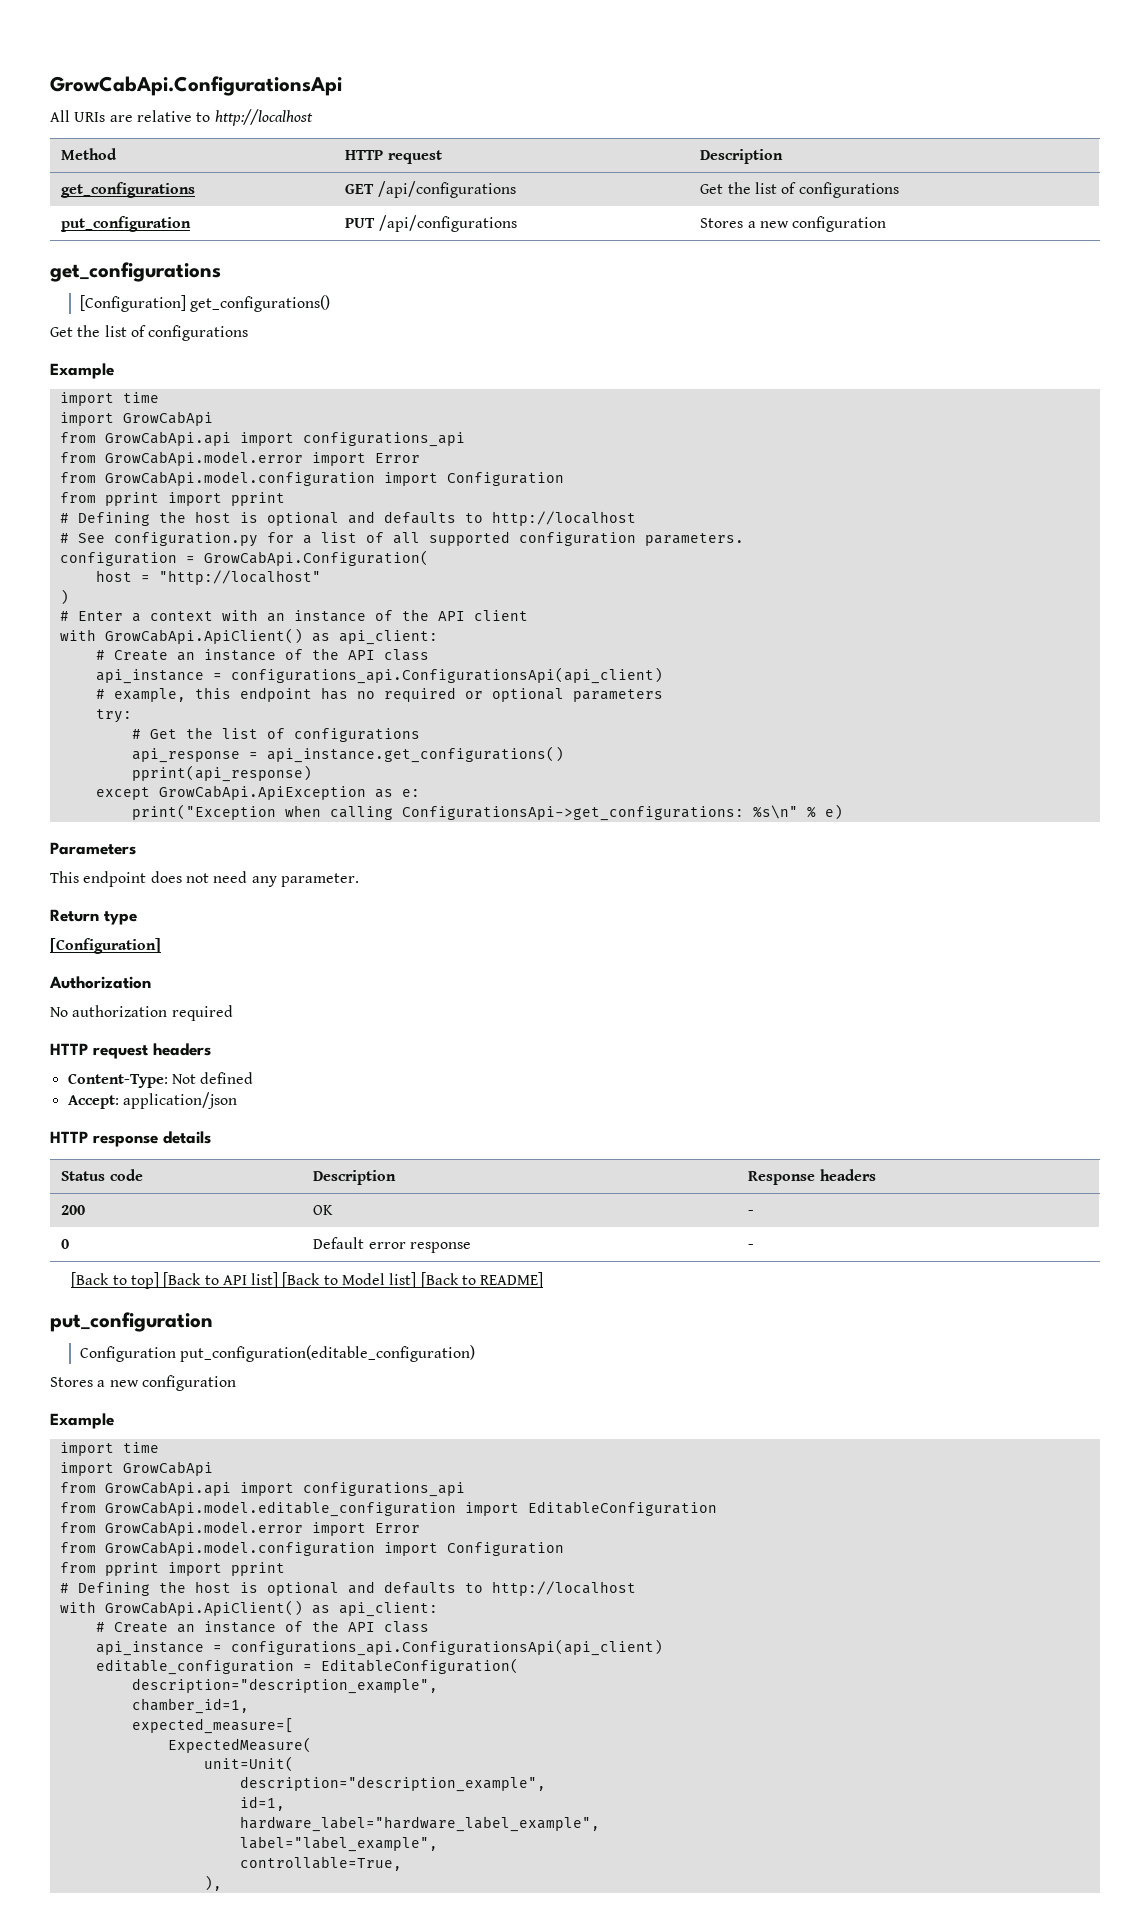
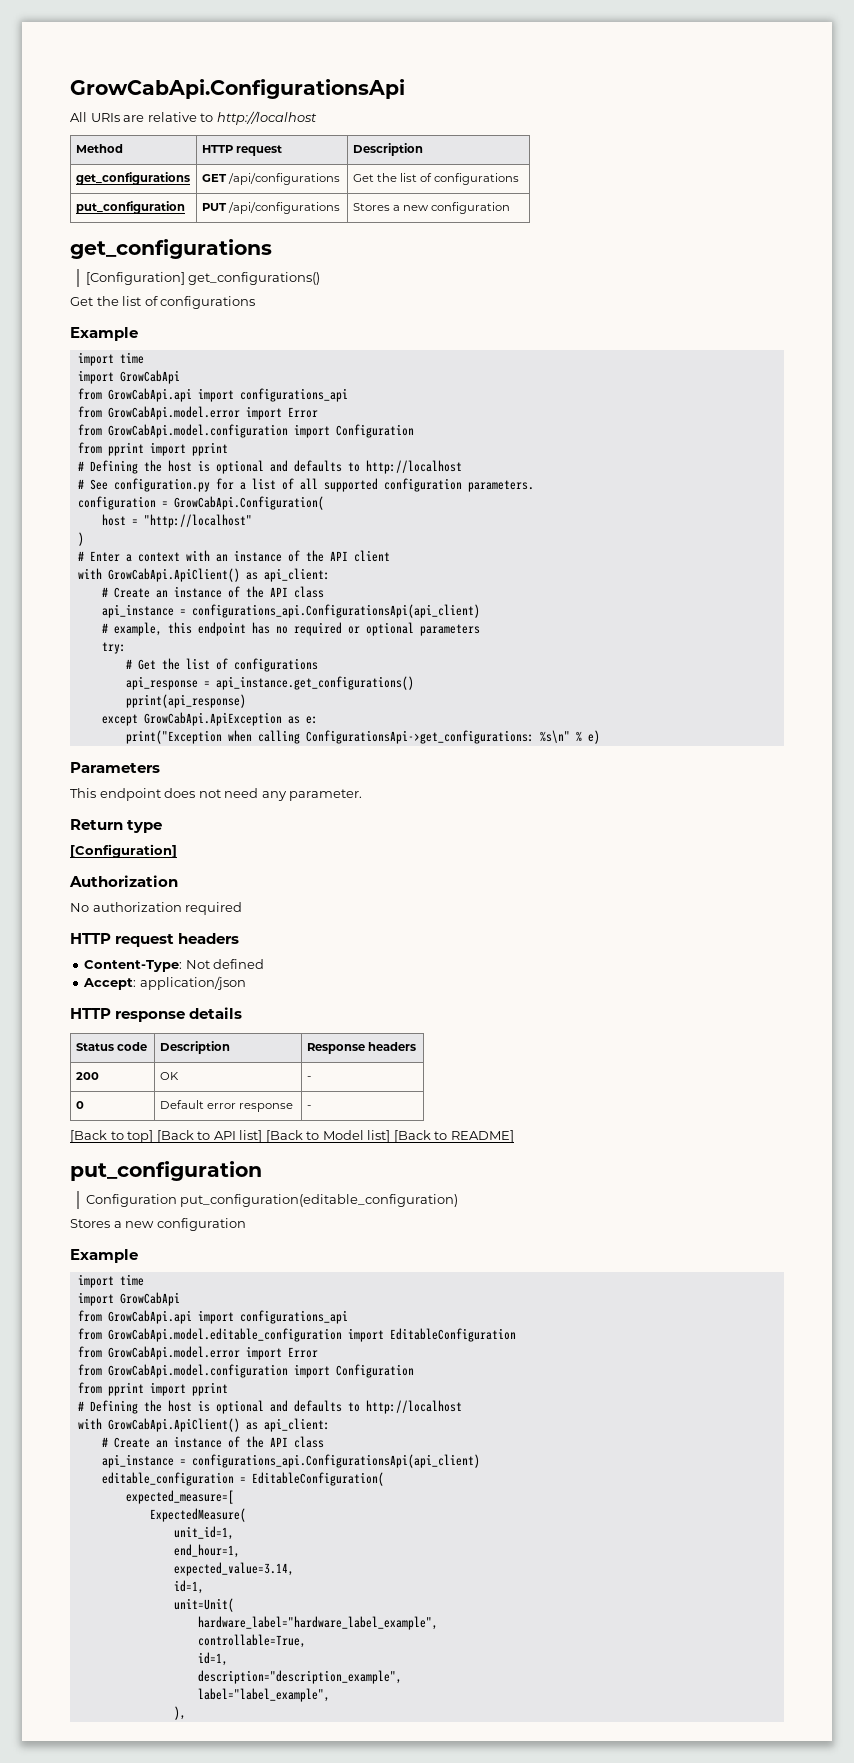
  editable_configuration = EditableConfiguration(
- description="description_example",
- chamber_id=1,
+ unit_id=1,
+ end_hour=1,
+ expected_value=3.14,
+ id=1,
  unit=Unit(
+ hardware_label="hardware_label_example",
+ controllable=True,
+ id=1,
  description="description_example",
- id=1,
- hardware_label="hardware_label_example",
- controllable=True,

